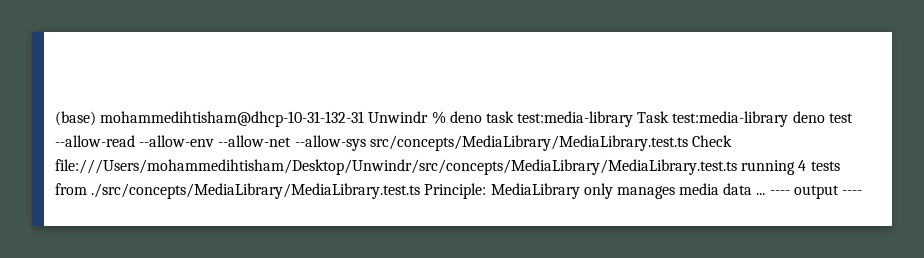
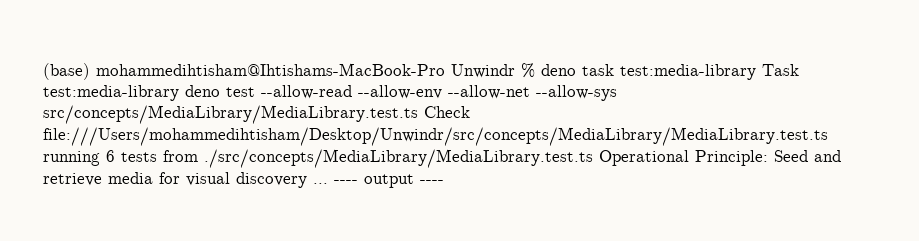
- (base) mohammedihtisham@dhcp-10-31-132-31 Unwindr % deno task test:media-library Task test:media-library deno test --allow-read --allow-env --allow-net --allow-sys src/concepts/MediaLibrary/MediaLibrary.test.ts Check file:///Users/mohammedihtisham/Desktop/Unwindr/src/concepts/MediaLibrary/MediaLibrary.test.ts running 4 tests from ./src/concepts/MediaLibrary/MediaLibrary.test.ts Principle: MediaLibrary only manages media data ...
+ (base) mohammedihtisham@Ihtishams-MacBook-Pro Unwindr % deno task test:media-library Task test:media-library deno test --allow-read --allow-env --allow-net --allow-sys src/concepts/MediaLibrary/MediaLibrary.test.ts Check file:///Users/mohammedihtisham/Desktop/Unwindr/src/concepts/MediaLibrary/MediaLibrary.test.ts running 6 tests from ./src/concepts/MediaLibrary/MediaLibrary.test.ts Operational Principle: Seed and retrieve media for visual discovery ...

